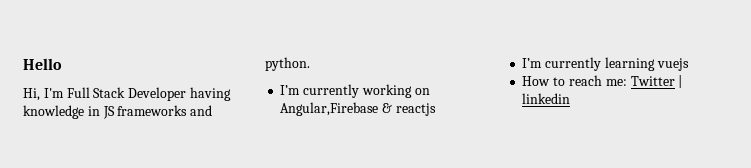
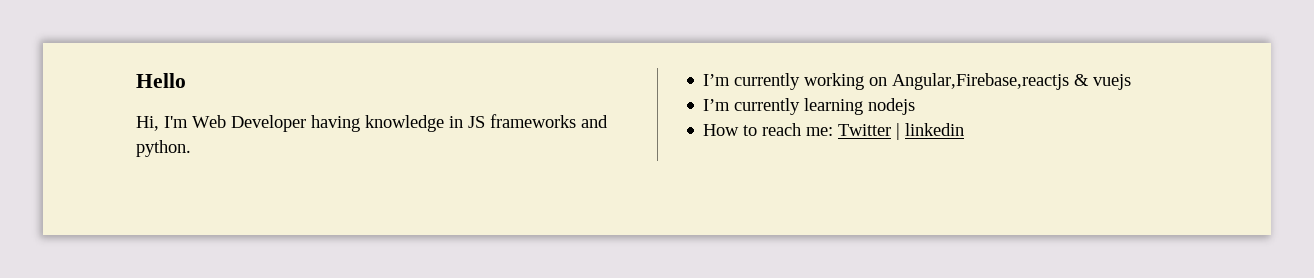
- Hi, I'm Full Stack Developer having knowledge in JS frameworks and python.
+ Hi, I'm Web Developer having knowledge in JS frameworks and python.
- I’m currently working on Angular,Firebase & reactjs
+ I’m currently working on Angular,Firebase,reactjs & vuejs
- I’m currently learning vuejs
+ I’m currently learning nodejs

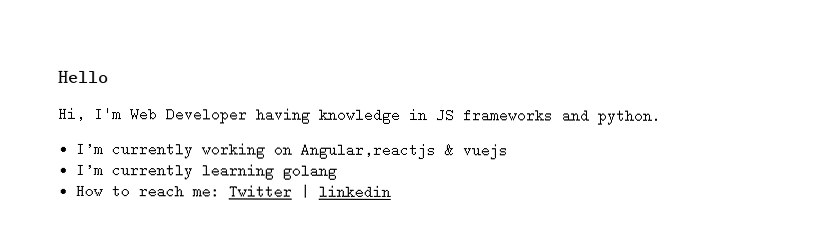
- I’m currently working on Angular,Firebase,reactjs & vuejs
+ I’m currently working on Angular,reactjs & vuejs
- I’m currently learning nodejs
+ I’m currently learning golang

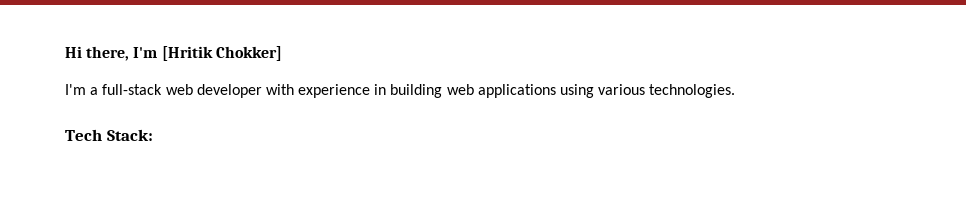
- Hello
- Hi, I'm Web Developer having knowledge in JS frameworks and python.
- I’m currently working on Angular,reactjs & vuejs
- I’m currently learning golang
- How to reach me: Twitter | linkedin
+ Hi there, I'm [Hritik Chokker]
+ I'm a full-stack web developer with experience in building web applications using various technologies.
+ Tech Stack:

